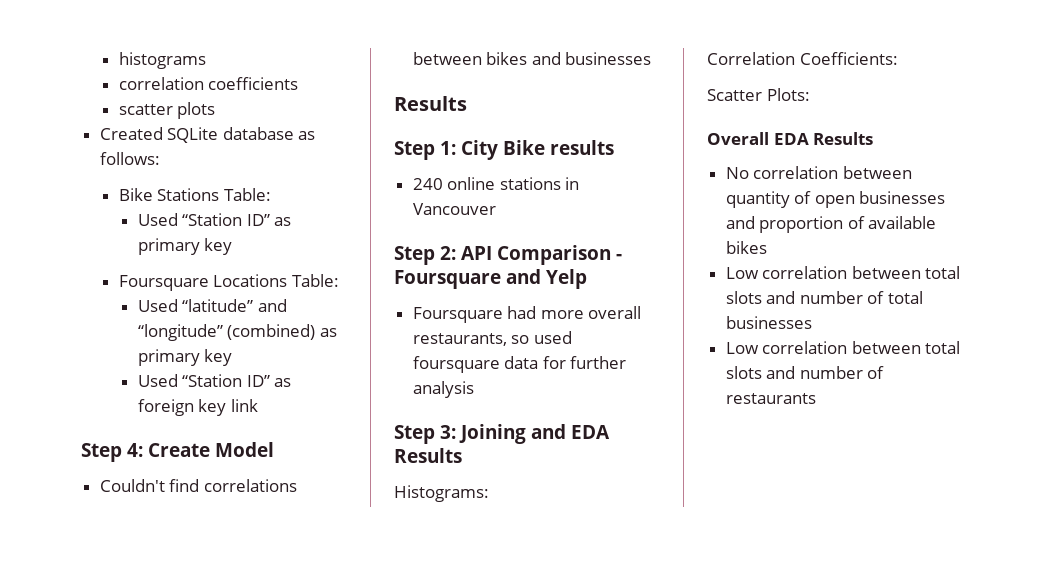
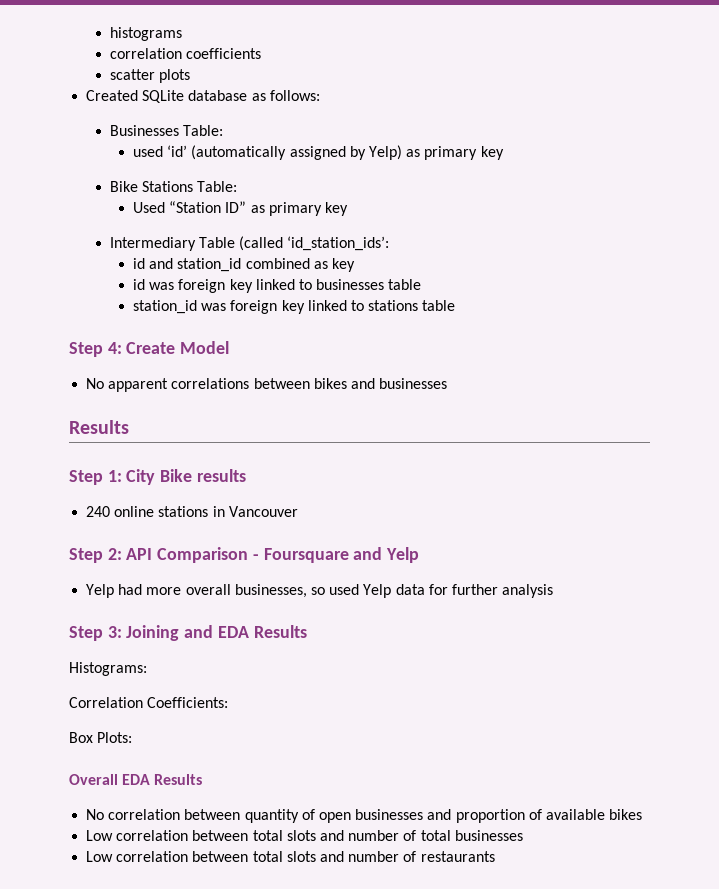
+ Businesses Table:
+ used ‘id’ (automatically assigned by Yelp) as primary key
- Foursquare Locations Table:
- Used “latitude” and “longitude” (combined) as primary key
- Used “Station ID” as foreign key link
+ Intermediary Table (called ‘id_station_ids’:
+ id and station_id combined as key
+ id was foreign key linked to businesses table
+ station_id was foreign key linked to stations table
- Couldn't find correlations between bikes and businesses
+ No apparent correlations between bikes and businesses
- Foursquare had more overall restaurants, so used foursquare data for further analysis
+ Yelp had more overall businesses, so used Yelp data for further analysis
- Scatter Plots:
+ Box Plots:

